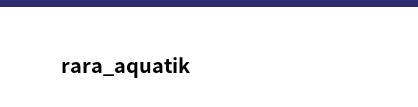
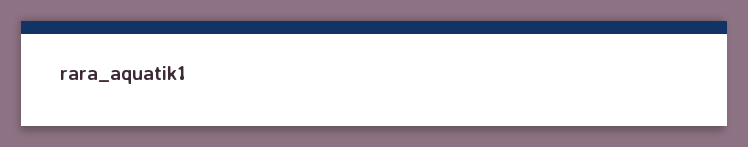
- rara_aquatik
+ rara_aquatik1

